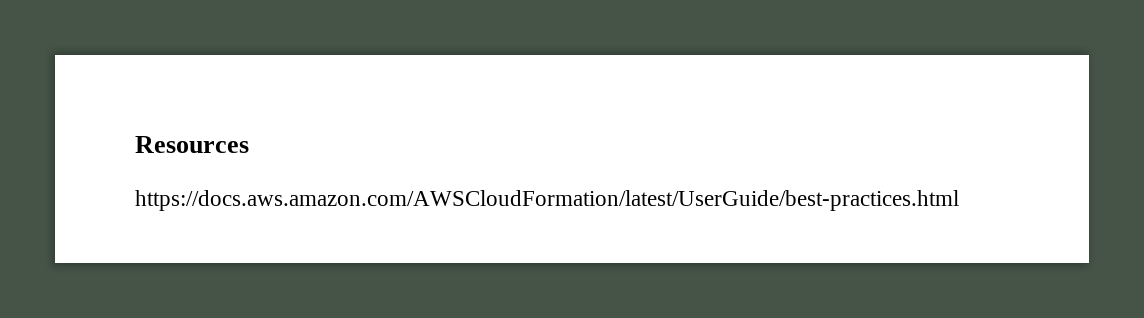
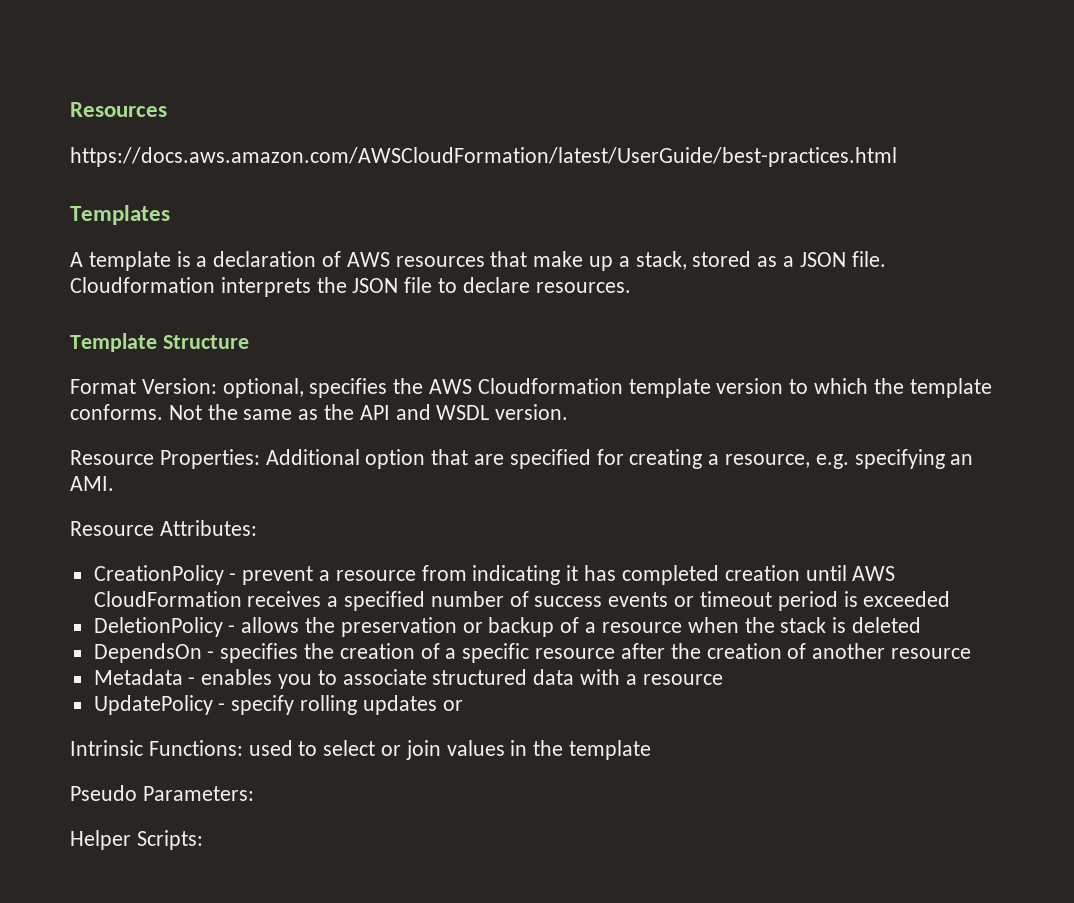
+ Templates
+ A template is a declaration of AWS resources that make up a stack, stored as a JSON file. Cloudformation interprets the JSON file to declare resources.
+ Template Structure
+ Format Version: optional, specifies the AWS Cloudformation template version to which the template conforms. Not the same as the API and WSDL version.
+ Resource Properties: Additional option that are specified for creating a resource, e.g. specifying an AMI.
+ Resource Attributes:
+ CreationPolicy - prevent a resource from indicating it has completed creation until AWS CloudFormation receives a specified number of success events or timeout period is exceeded
+ DeletionPolicy - allows the preservation or backup of a resource when the stack is deleted
+ DependsOn - specifies the creation of a specific resource after the creation of another resource
+ Metadata - enables you to associate structured data with a resource
+ UpdatePolicy - specify rolling updates or
+ Intrinsic Functions: used to select or join values in the template
+ Pseudo Parameters:
+ Helper Scripts:

